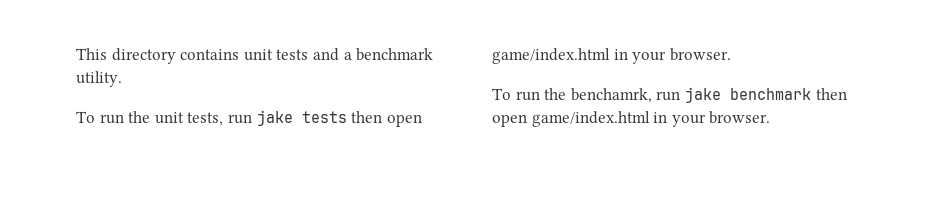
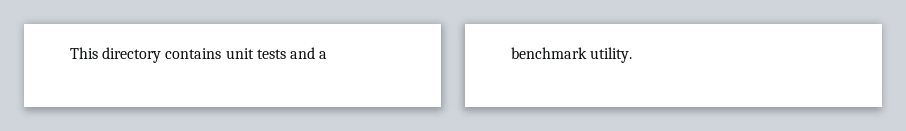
- To run the unit tests, run jake tests then open game/index.html in your browser.
- To run the benchamrk, run jake benchmark then open game/index.html in your browser.

